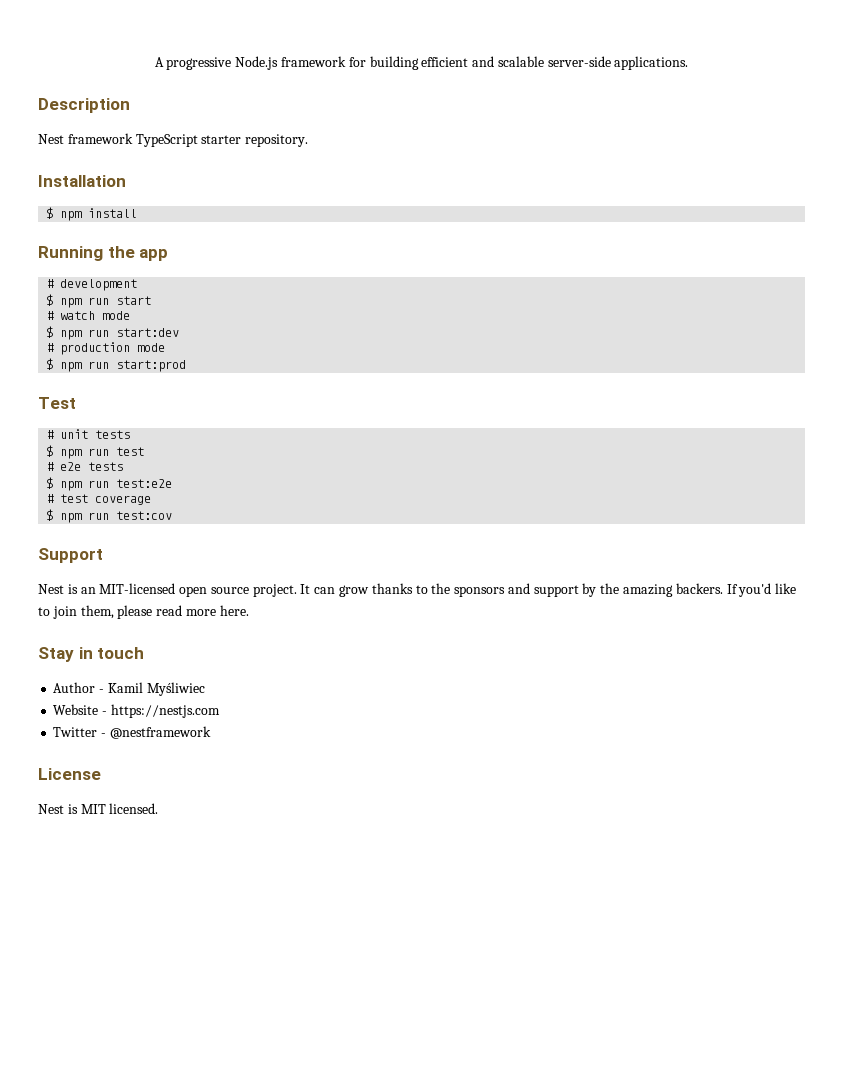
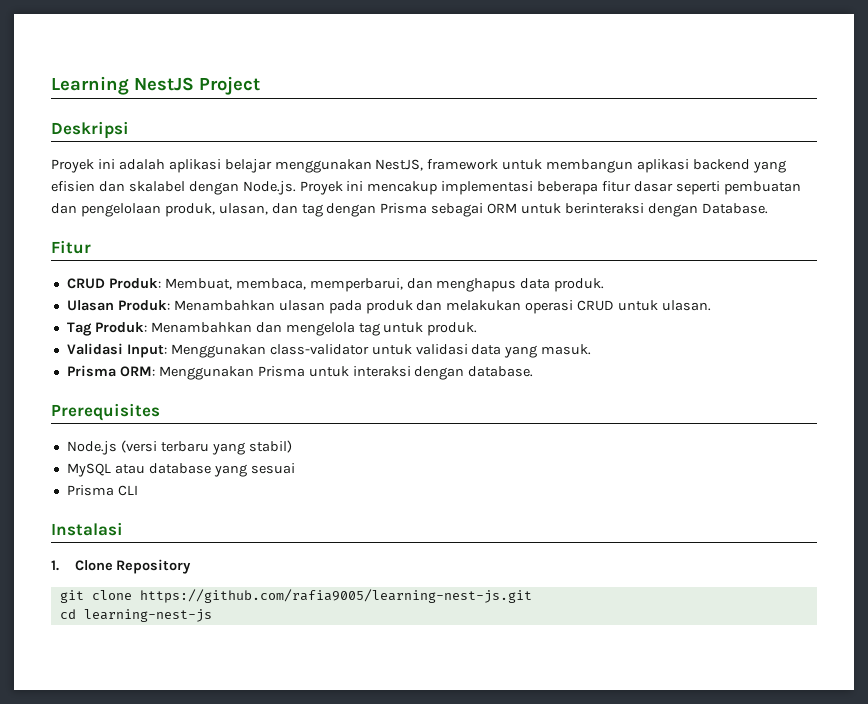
- A progressive Node.js framework for building efficient and scalable server-side applications.
- Description
- Nest framework TypeScript starter repository.
- Installation
- $ npm install
- Running the app
- # development
- $ npm run start
- # watch mode
- $ npm run start:dev
- # production mode
- $ npm run start:prod
- Test
- # unit tests
- $ npm run test
- # e2e tests
- $ npm run test:e2e
- # test coverage
- $ npm run test:cov
- Support
- Nest is an MIT-licensed open source project. It can grow thanks to the sponsors and support by the amazing backers. If you'd like to join them, please read more here.
- Stay in touch
- Author - Kamil Myśliwiec
- Website - https://nestjs.com
- Twitter - @nestframework
- License
- Nest is MIT licensed.
+ Learning NestJS Project
+ Deskripsi
+ Proyek ini adalah aplikasi belajar menggunakan NestJS, framework untuk membangun aplikasi backend yang efisien dan skalabel dengan Node.js. Proyek ini mencakup implementasi beberapa fitur dasar seperti pembuatan dan pengelolaan produk, ulasan, dan tag dengan Prisma sebagai ORM untuk berinteraksi dengan Database.
+ Fitur
+ CRUD Produk: Membuat, membaca, memperbarui, dan menghapus data produk.
+ Ulasan Produk: Menambahkan ulasan pada produk dan melakukan operasi CRUD untuk ulasan.
+ Tag Produk: Menambahkan dan mengelola tag untuk produk.
+ Validasi Input: Menggunakan class-validator untuk validasi data yang masuk.
+ Prisma ORM: Menggunakan Prisma untuk interaksi dengan database.
+ Prerequisites
+ Node.js (versi terbaru yang stabil)
+ MySQL atau database yang sesuai
+ Prisma CLI
+ Instalasi
+ 1. Clone Repository
+ git clone https://github.com/rafia9005/learning-nest-js.git
+ cd learning-nest-js

